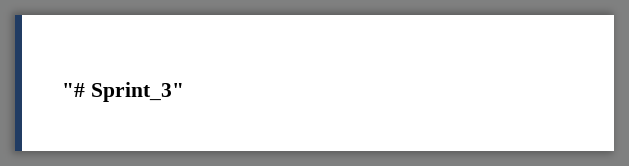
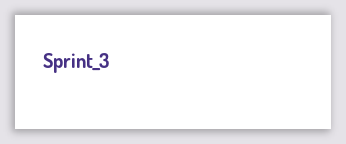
- "# Sprint_3"
+ Sprint_3

